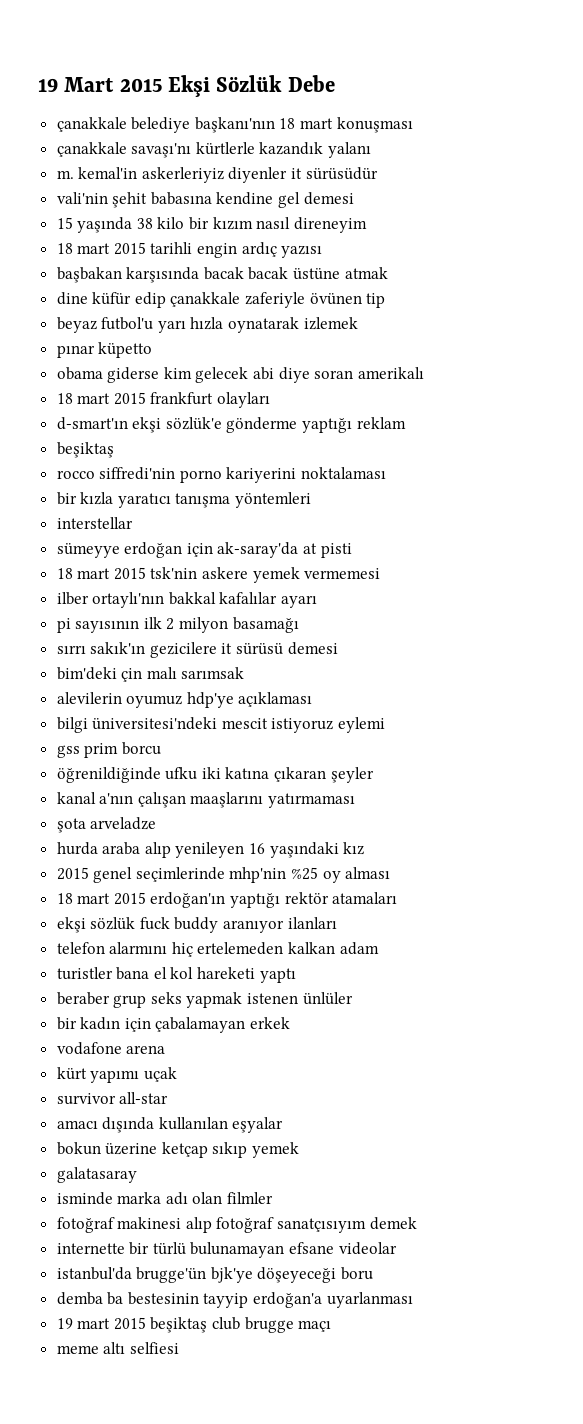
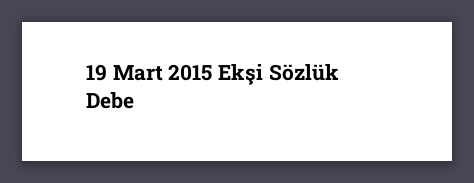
- çanakkale belediye başkanı'nın 18 mart konuşması
- çanakkale savaşı'nı kürtlerle kazandık yalanı
- m. kemal'in askerleriyiz diyenler it sürüsüdür
- vali'nin şehit babasına kendine gel demesi
- 15 yaşında 38 kilo bir kızım nasıl direneyim
- 18 mart 2015 tarihli engin ardıç yazısı
- başbakan karşısında bacak bacak üstüne atmak
- dine küfür edip çanakkale zaferiyle övünen tip
- beyaz futbol'u yarı hızla oynatarak izlemek
- pınar küpetto
- obama giderse kim gelecek abi diye soran amerikalı
- 18 mart 2015 frankfurt olayları
- d-smart'ın ekşi sözlük'e gönderme yaptığı reklam
- beşiktaş
- rocco siffredi'nin porno kariyerini noktalaması
- bir kızla yaratıcı tanışma yöntemleri
- interstellar
- sümeyye erdoğan için ak-saray'da at pisti
- 18 mart 2015 tsk'nin askere yemek vermemesi
- ilber ortaylı'nın bakkal kafalılar ayarı
- pi sayısının ilk 2 milyon basamağı
- sırrı sakık'ın gezicilere it sürüsü demesi
- bim'deki çin malı sarımsak
- alevilerin oyumuz hdp'ye açıklaması
- bilgi üniversitesi'ndeki mescit istiyoruz eylemi
- gss prim borcu
- öğrenildiğinde ufku iki katına çıkaran şeyler
- kanal a'nın çalışan maaşlarını yatırmaması
- şota arveladze
- hurda araba alıp yenileyen 16 yaşındaki kız
- 2015 genel seçimlerinde mhp'nin %25 oy alması
- 18 mart 2015 erdoğan'ın yaptığı rektör atamaları
- ekşi sözlük fuck buddy aranıyor ilanları
- telefon alarmını hiç ertelemeden kalkan adam
- turistler bana el kol hareketi yaptı
- beraber grup seks yapmak istenen ünlüler
- bir kadın için çabalamayan erkek
- vodafone arena
- kürt yapımı uçak
- survivor all-star
- amacı dışında kullanılan eşyalar
- bokun üzerine ketçap sıkıp yemek
- galatasaray
- isminde marka adı olan filmler
- fotoğraf makinesi alıp fotoğraf sanatçısıyım demek
- internette bir türlü bulunamayan efsane videolar
- istanbul'da brugge'ün bjk'ye döşeyeceği boru
- demba ba bestesinin tayyip erdoğan'a uyarlanması
- 19 mart 2015 beşiktaş club brugge maçı
- meme altı selfiesi

